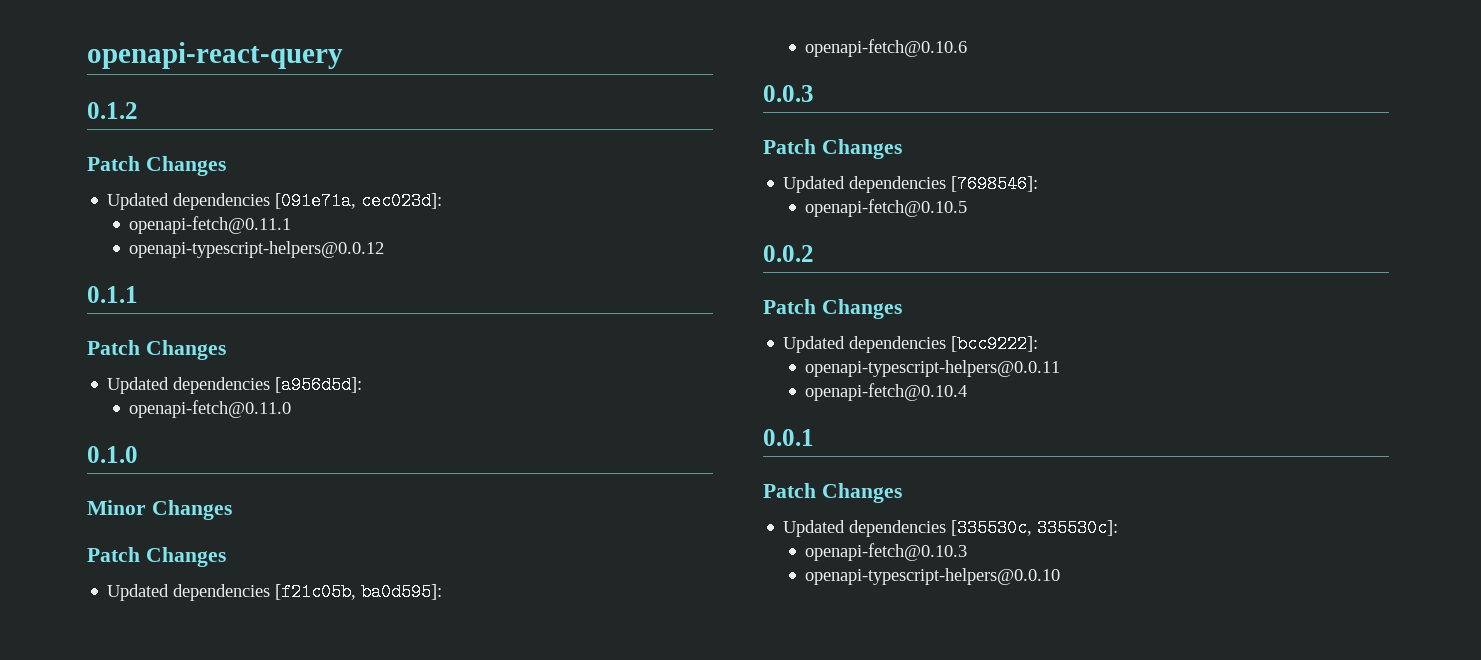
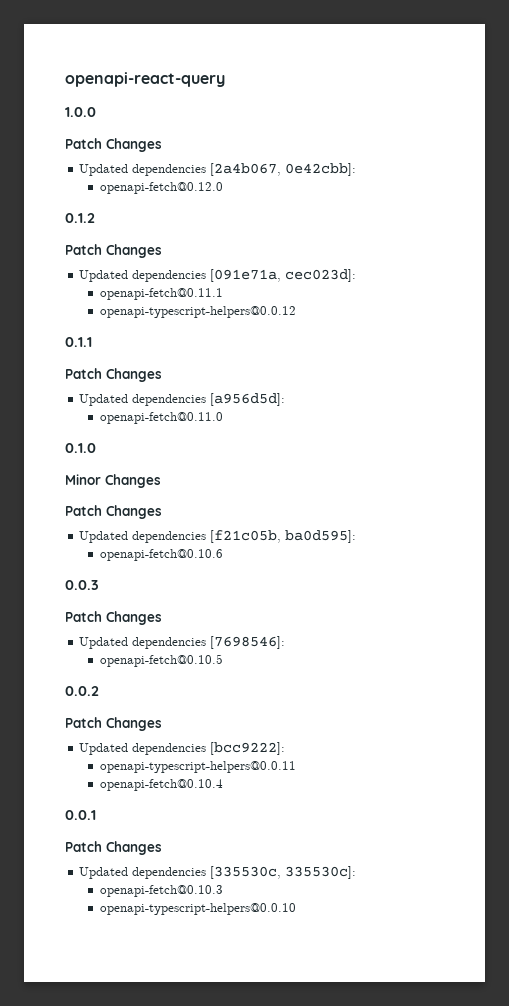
+ 1.0.0
+ Patch Changes
+ Updated dependencies [2a4b067, 0e42cbb]:
+ openapi-fetch@0.12.0

